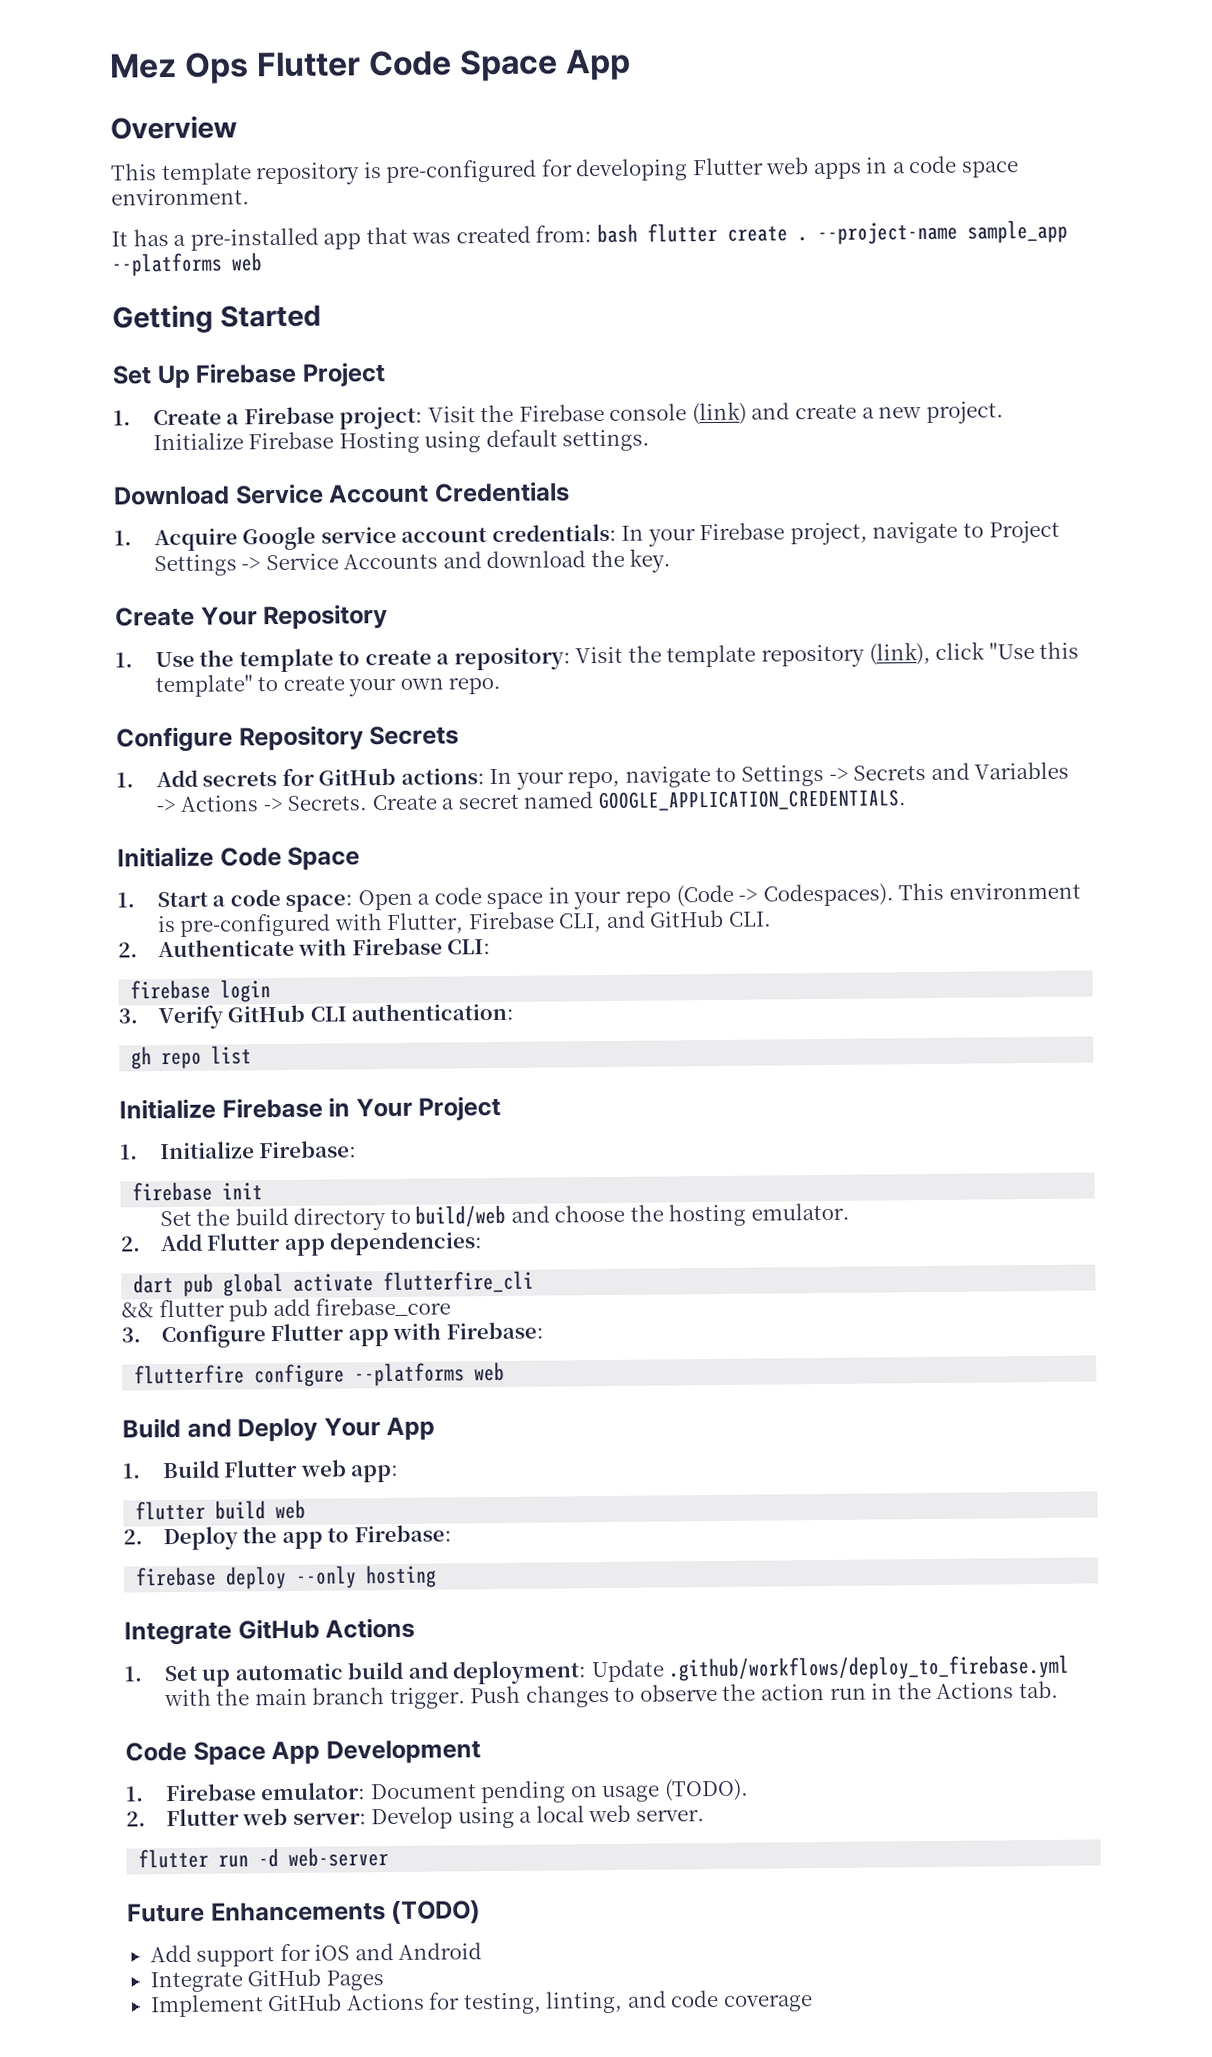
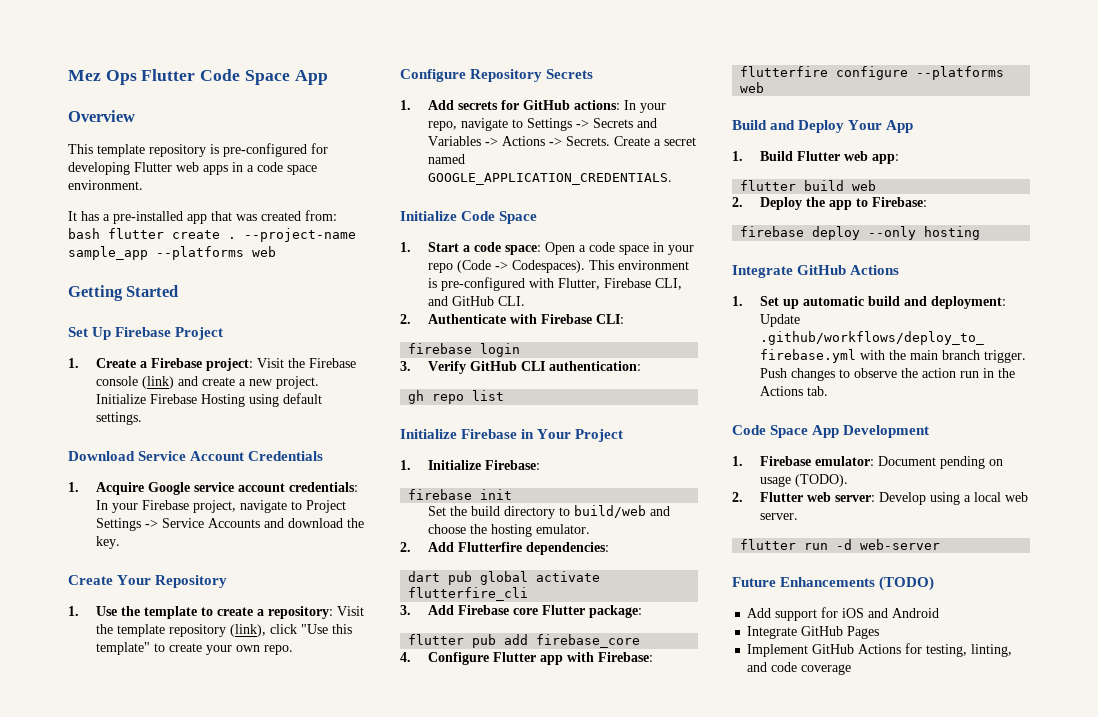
- 2. Add Flutter app dependencies:
+ 2. Add Flutterfire dependencies:
- && flutter pub add firebase_core
+ 3. Add Firebase core Flutter package:
+ flutter pub add firebase_core
- 3. Configure Flutter app with Firebase:
+ 4. Configure Flutter app with Firebase:

